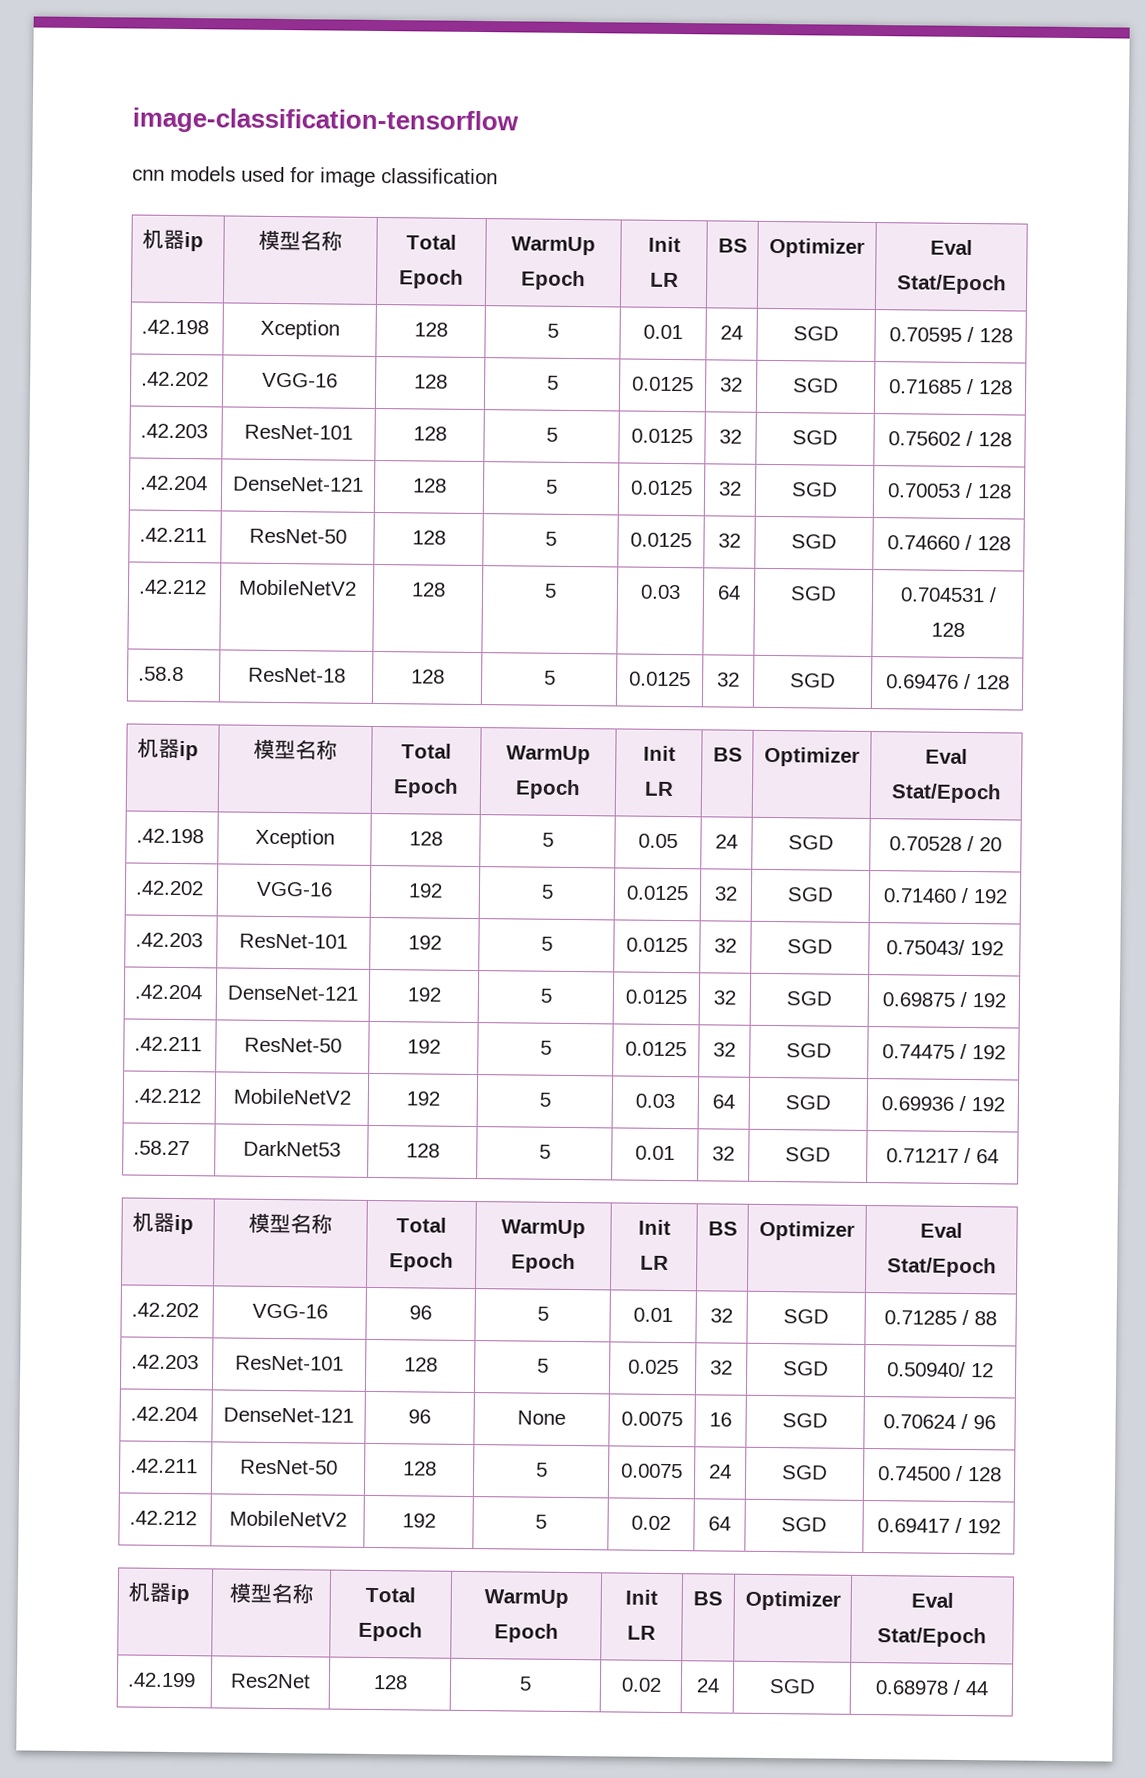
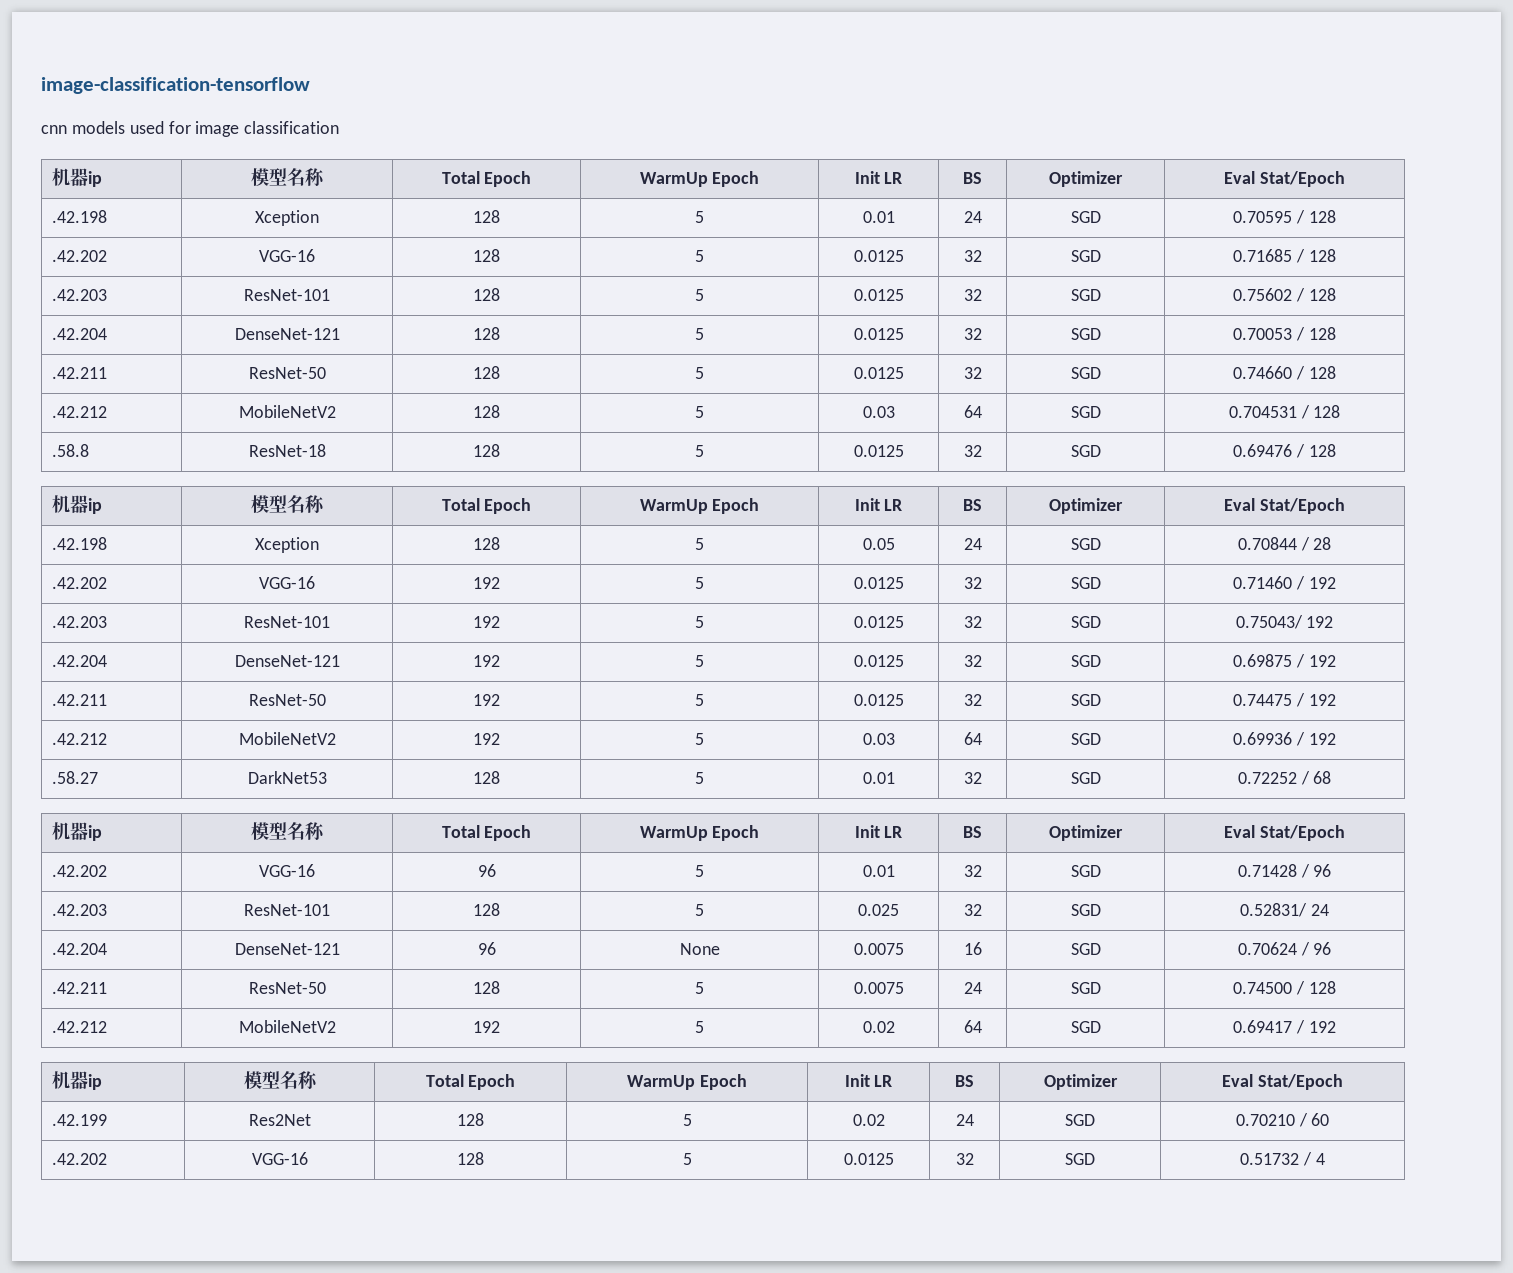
- .42.198 | Xception | 128 | 5 | 0.05 | 24 | SGD | 0.70528 / 20
+ .42.198 | Xception | 128 | 5 | 0.05 | 24 | SGD | 0.70844 / 28
- .58.27 | DarkNet53 | 128 | 5 | 0.01 | 32 | SGD | 0.71217 / 64
+ .58.27 | DarkNet53 | 128 | 5 | 0.01 | 32 | SGD | 0.72252 / 68
- .42.202 | VGG-16 | 96 | 5 | 0.01 | 32 | SGD | 0.71285 / 88
+ .42.202 | VGG-16 | 96 | 5 | 0.01 | 32 | SGD | 0.71428 / 96
- .42.203 | ResNet-101 | 128 | 5 | 0.025 | 32 | SGD | 0.50940/ 12
+ .42.203 | ResNet-101 | 128 | 5 | 0.025 | 32 | SGD | 0.52831/ 24
- .42.199 | Res2Net | 128 | 5 | 0.02 | 24 | SGD | 0.68978 / 44
+ .42.199 | Res2Net | 128 | 5 | 0.02 | 24 | SGD | 0.70210 / 60
+ .42.202 | VGG-16 | 128 | 5 | 0.0125 | 32 | SGD | 0.51732 / 4

